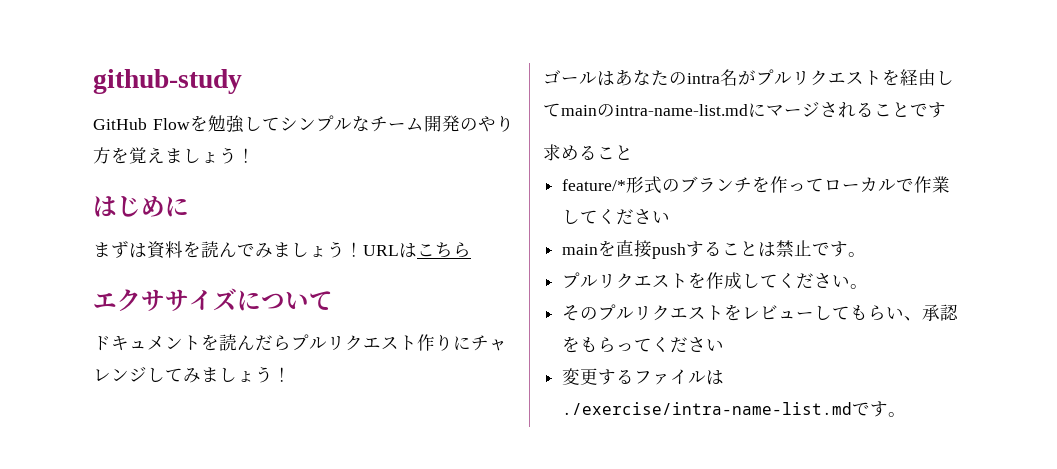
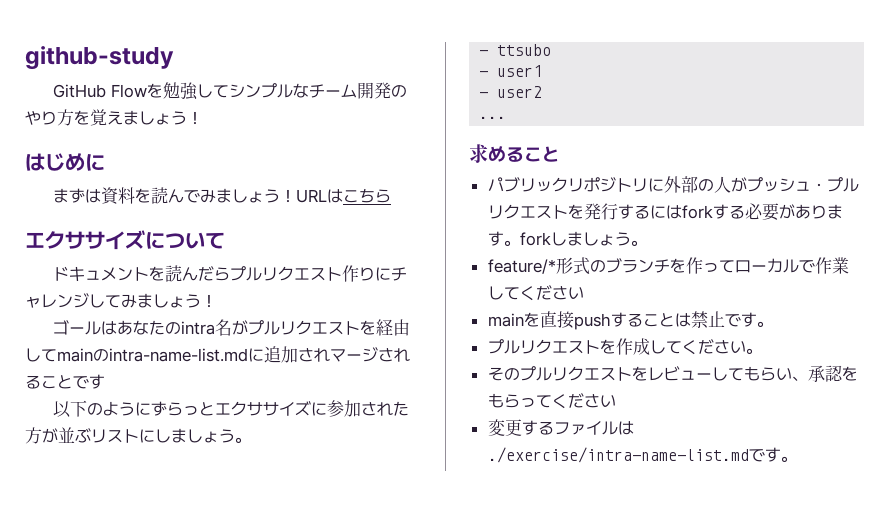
- ゴールはあなたのintra名がプルリクエストを経由してmainのintra-name-list.mdにマージされることです
+ ゴールはあなたのintra名がプルリクエストを経由してmainのintra-name-list.mdに追加されマージされることです
+ 以下のようにずらっとエクササイズに参加された方が並ぶリストにしましょう。
+ - ttsubo
+ - user1
+ - user2
+ ...
  求めること
+ パブリックリポジトリに外部の人がプッシュ・プルリクエストを発行するにはforkする必要があります。forkしましょう。

